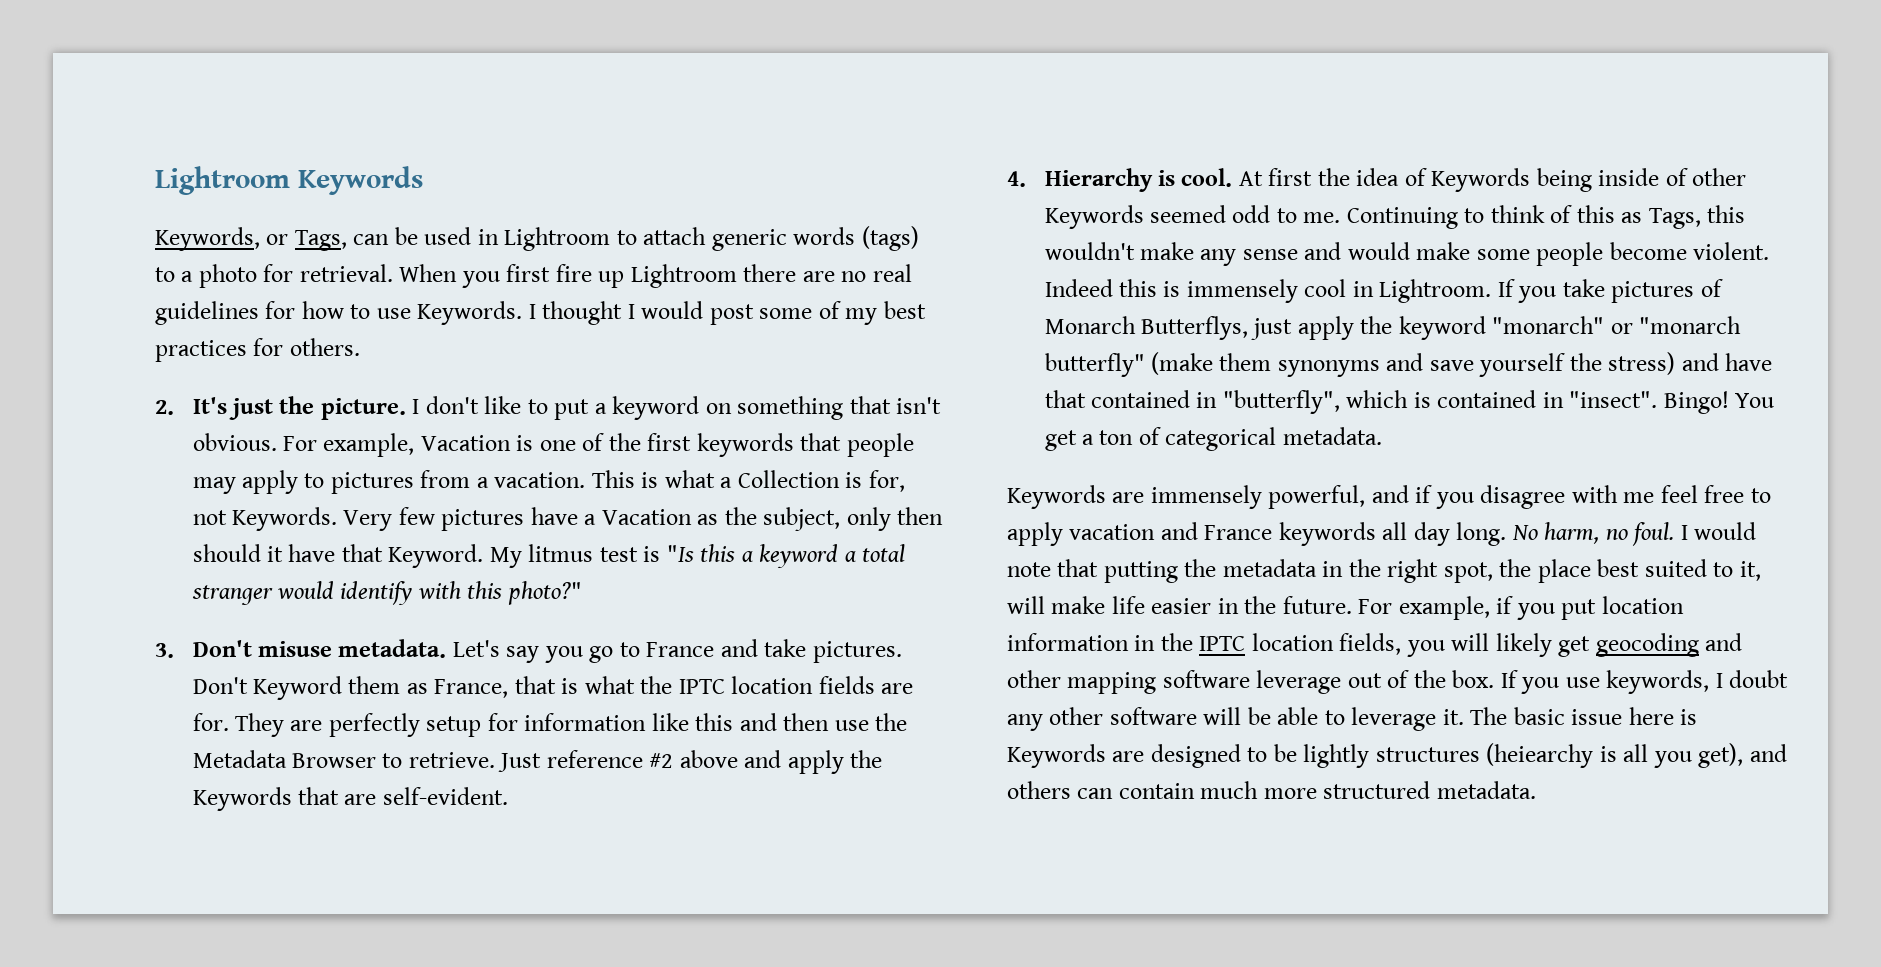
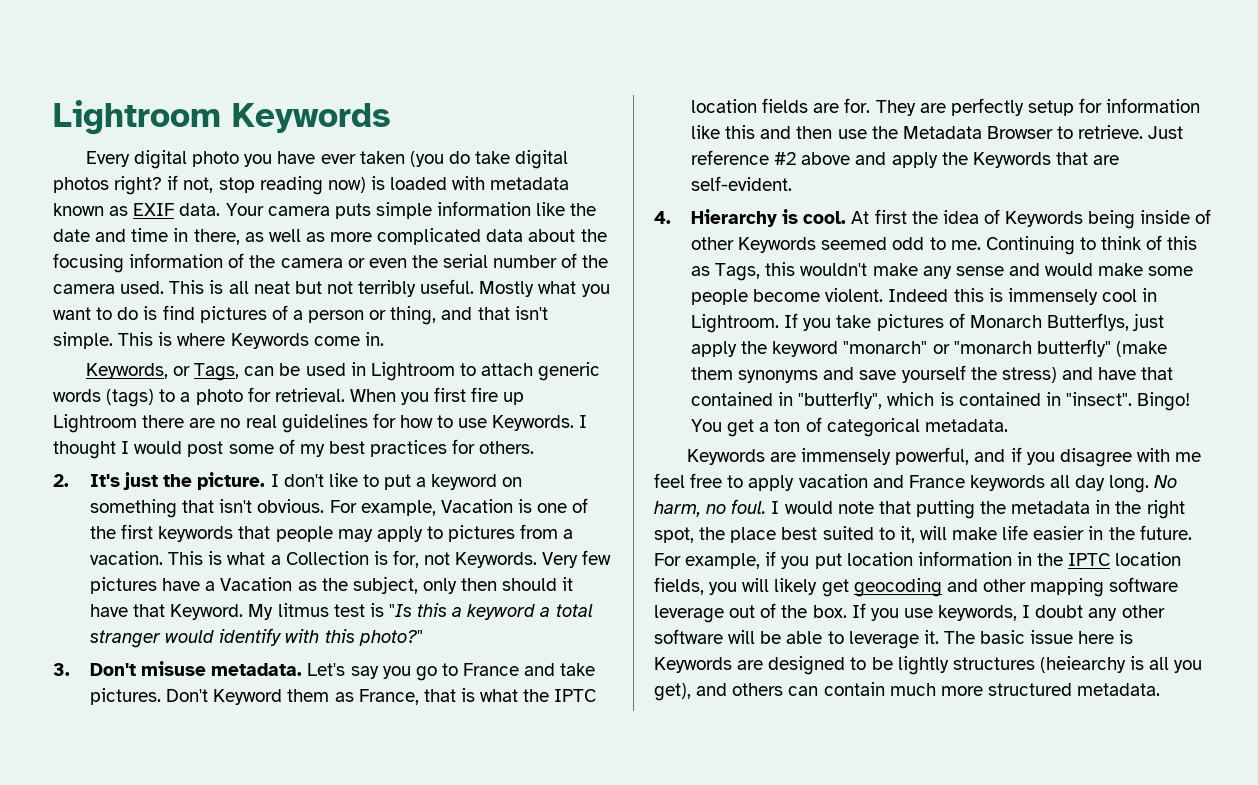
+ Every digital photo you have ever taken (you do take digital photos right? if not, stop reading now) is loaded with metadata known as EXIF data. Your camera puts simple information like the date and time in there, as well as more complicated data about the focusing information of the camera or even the serial number of the camera used. This is all neat but not terribly useful. Mostly what you want to do is find pictures of a person or thing, and that isn't simple. This is where Keywords come in.

